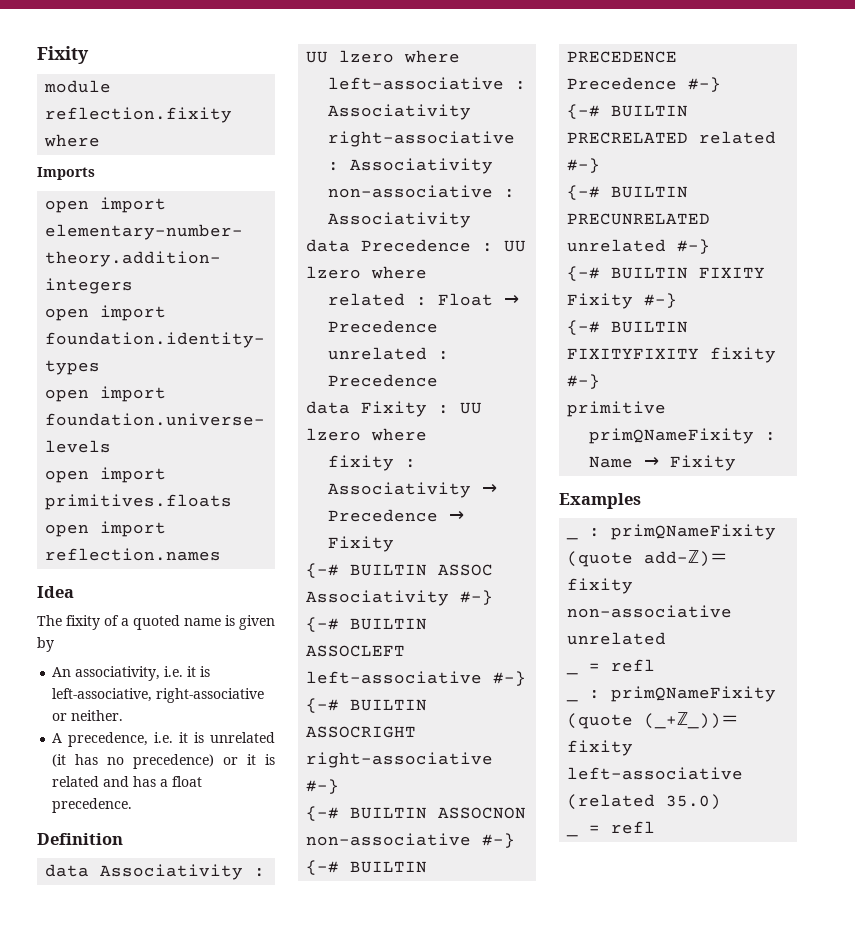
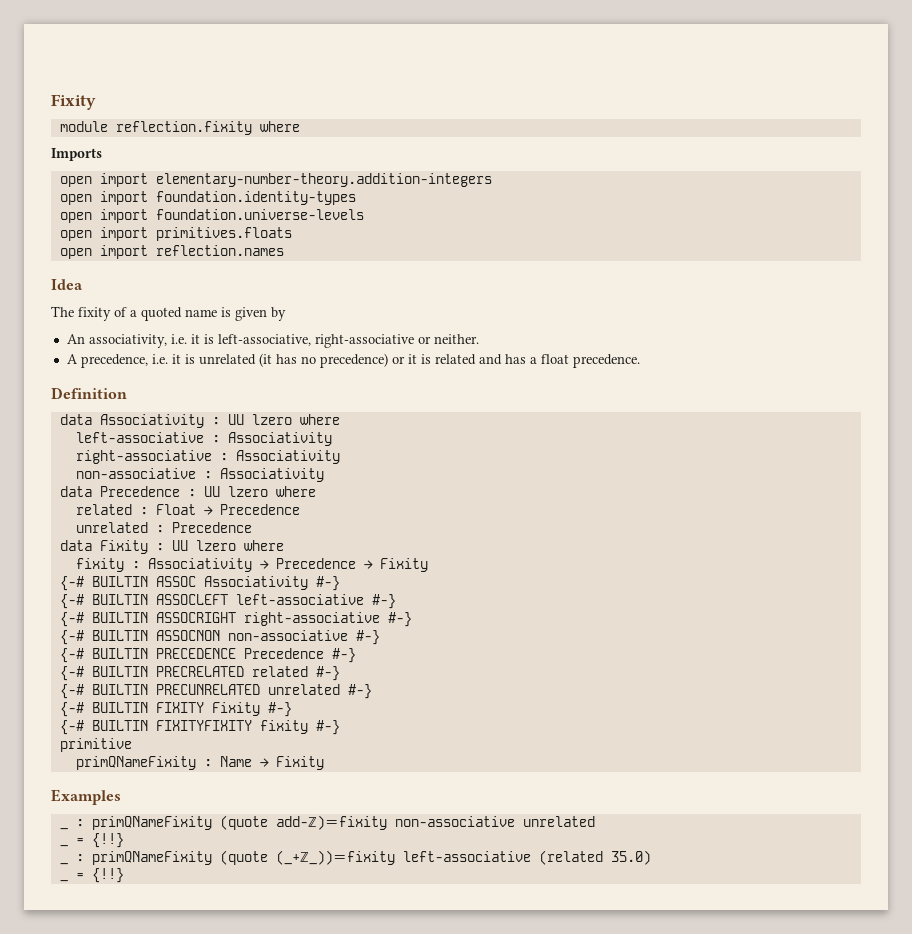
  _ : primQNameFixity (quote add-ℤ)＝fixity non-associative unrelated
- _ = refl
+ _ = {!!}
  _ : primQNameFixity (quote (_+ℤ_))＝fixity left-associative (related 35.0)
- _ = refl
+ _ = {!!}

